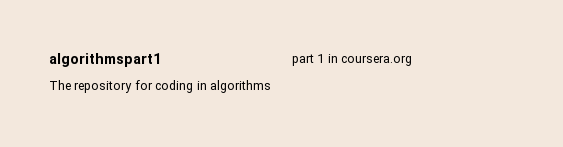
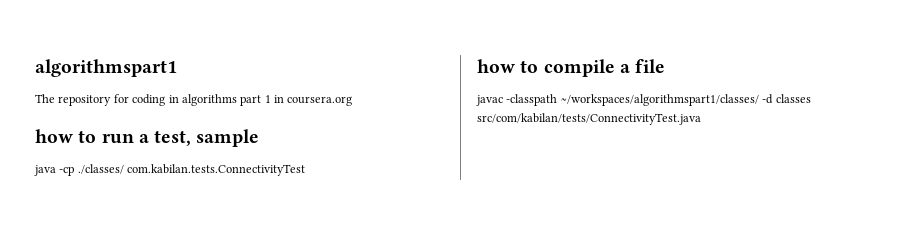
+ how to run a test, sample
+ java -cp ./classes/ com.kabilan.tests.ConnectivityTest
+ how to compile a file
+ javac -classpath ~/workspaces/algorithmspart1/classes/ -d classes src/com/kabilan/tests/ConnectivityTest.java

